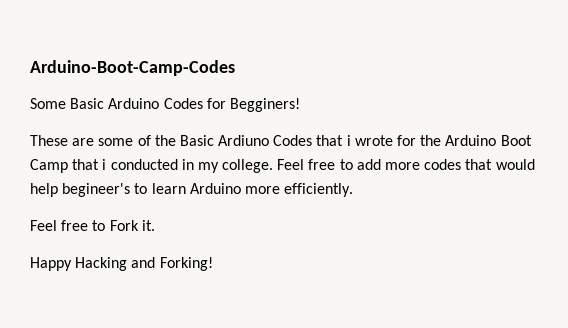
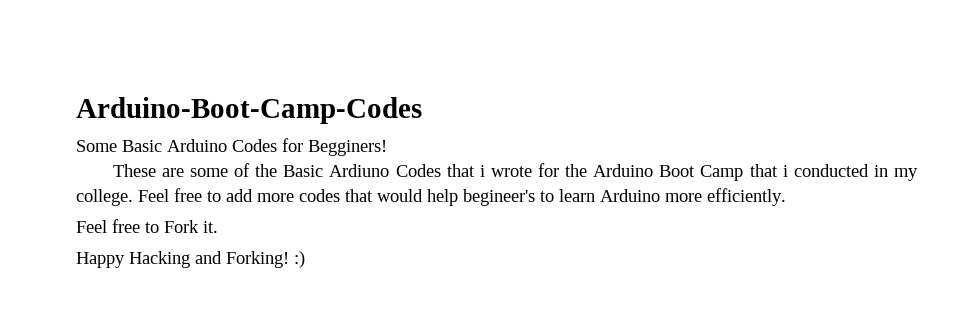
- Happy Hacking and Forking!
+ Happy Hacking and Forking! :)

